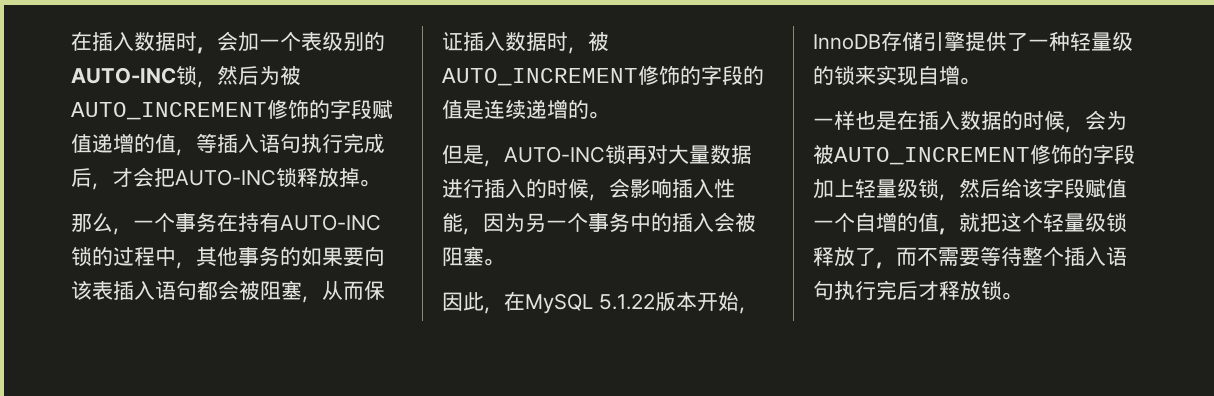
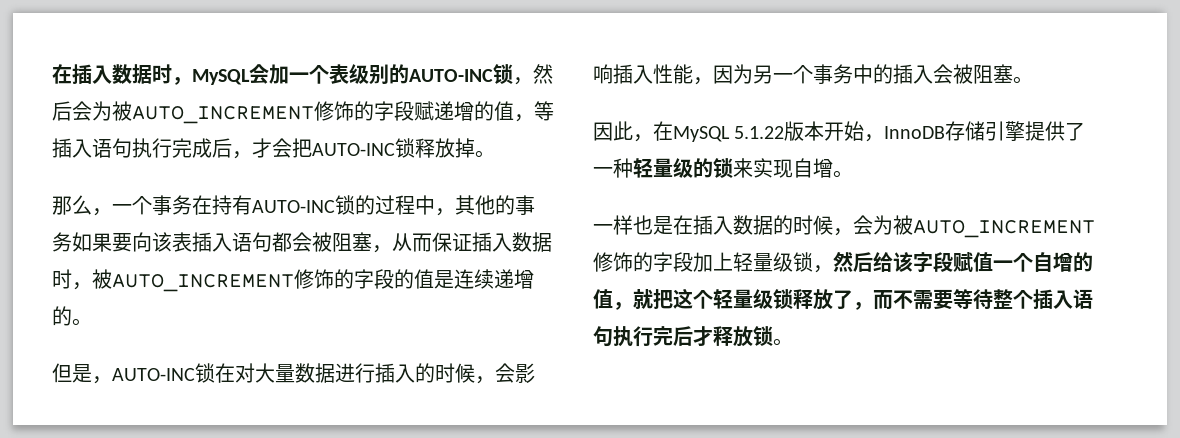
- 在插入数据时，会加一个表级别的AUTO-INC锁，然后为被AUTO_INCREMENT修饰的字段赋值递增的值，等插入语句执行完成后，才会把AUTO-INC锁释放掉。
+ 在插入数据时，MySQL会加一个表级别的AUTO-INC锁，然后会为被AUTO_INCREMENT修饰的字段赋递增的值，等插入语句执行完成后，才会把AUTO-INC锁释放掉。
- 那么，一个事务在持有AUTO-INC锁的过程中，其他事务的如果要向该表插入语句都会被阻塞，从而保证插入数据时，被AUTO_INCREMENT修饰的字段的值是连续递增的。
+ 那么，一个事务在持有AUTO-INC锁的过程中，其他的事务如果要向该表插入语句都会被阻塞，从而保证插入数据时，被AUTO_INCREMENT修饰的字段的值是连续递增的。
- 但是，AUTO-INC锁再对大量数据进行插入的时候，会影响插入性能，因为另一个事务中的插入会被阻塞。
+ 但是，AUTO-INC锁在对大量数据进行插入的时候，会影响插入性能，因为另一个事务中的插入会被阻塞。

